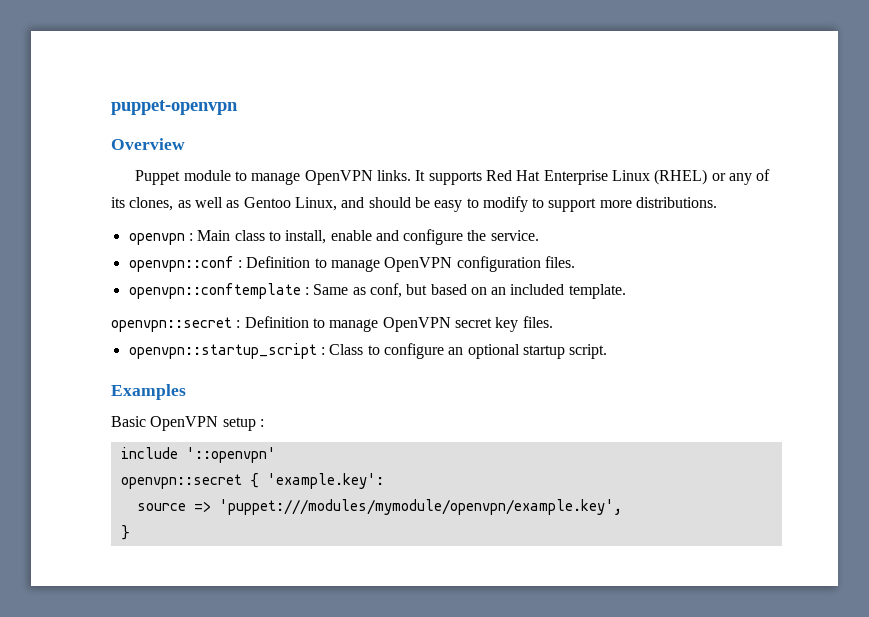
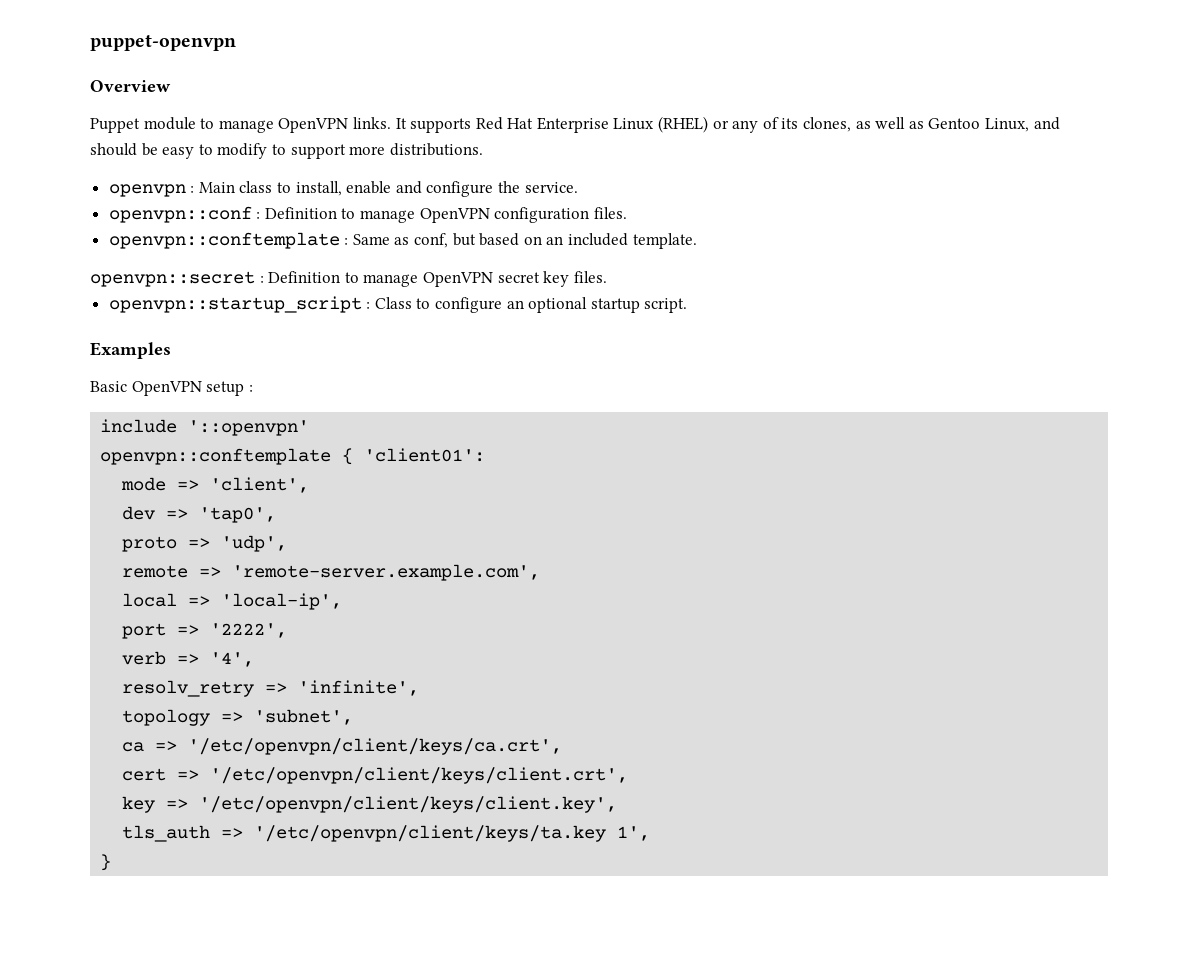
- openvpn::secret { 'example.key':
- source => 'puppet:///modules/mymodule/openvpn/example.key',
+ openvpn::conftemplate { 'client01':
+ mode => 'client',
+ dev => 'tap0',
+ proto => 'udp',
+ remote => 'remote-server.example.com',
+ local => 'local-ip',
+ port => '2222',
+ verb => '4',
+ resolv_retry => 'infinite',
+ topology => 'subnet',
+ ca => '/etc/openvpn/client/keys/ca.crt',
+ cert => '/etc/openvpn/client/keys/client.crt',
+ key => '/etc/openvpn/client/keys/client.key',
+ tls_auth => '/etc/openvpn/client/keys/ta.key 1',

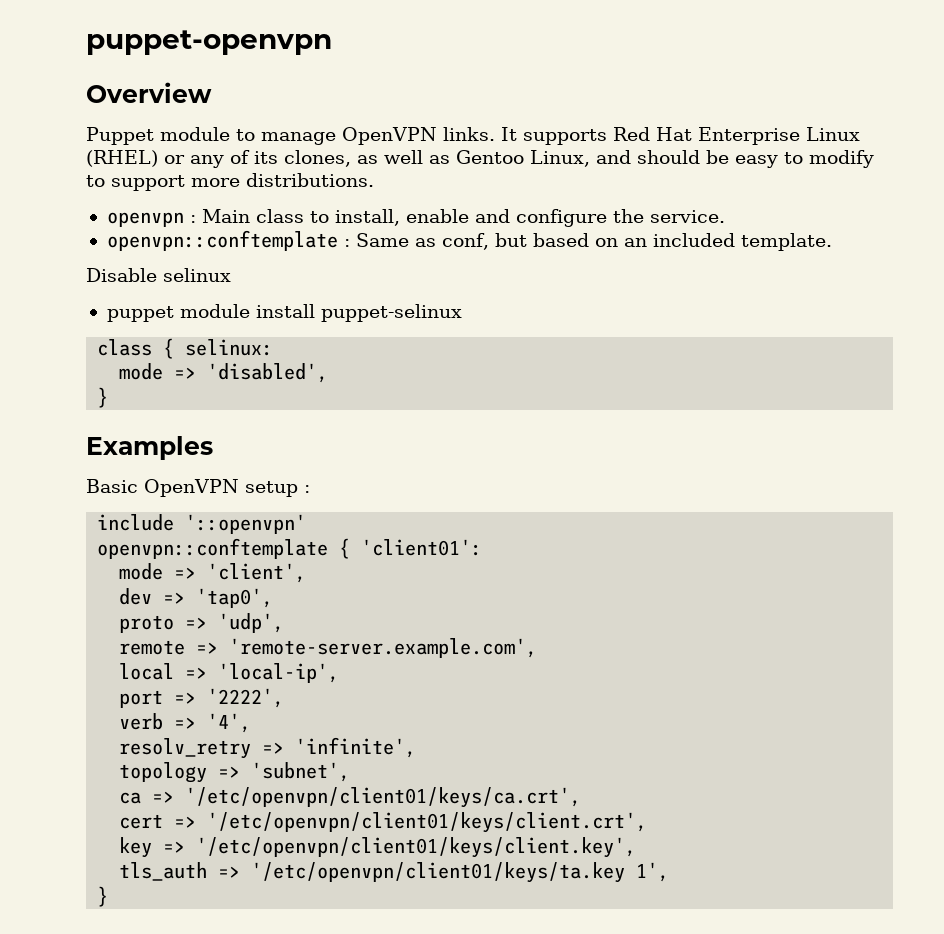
- openvpn::conf : Definition to manage OpenVPN configuration files.
- openvpn::secret : Definition to manage OpenVPN secret key files.
- openvpn::startup_script : Class to configure an optional startup script.
+ Disable selinux
+ puppet module install puppet-selinux
+ class { selinux:
+ mode => 'disabled',
+ }
- ca => '/etc/openvpn/client/keys/ca.crt',
+ ca => '/etc/openvpn/client01/keys/ca.crt',
- cert => '/etc/openvpn/client/keys/client.crt',
+ cert => '/etc/openvpn/client01/keys/client.crt',
- key => '/etc/openvpn/client/keys/client.key',
+ key => '/etc/openvpn/client01/keys/client.key',
- tls_auth => '/etc/openvpn/client/keys/ta.key 1',
+ tls_auth => '/etc/openvpn/client01/keys/ta.key 1',

